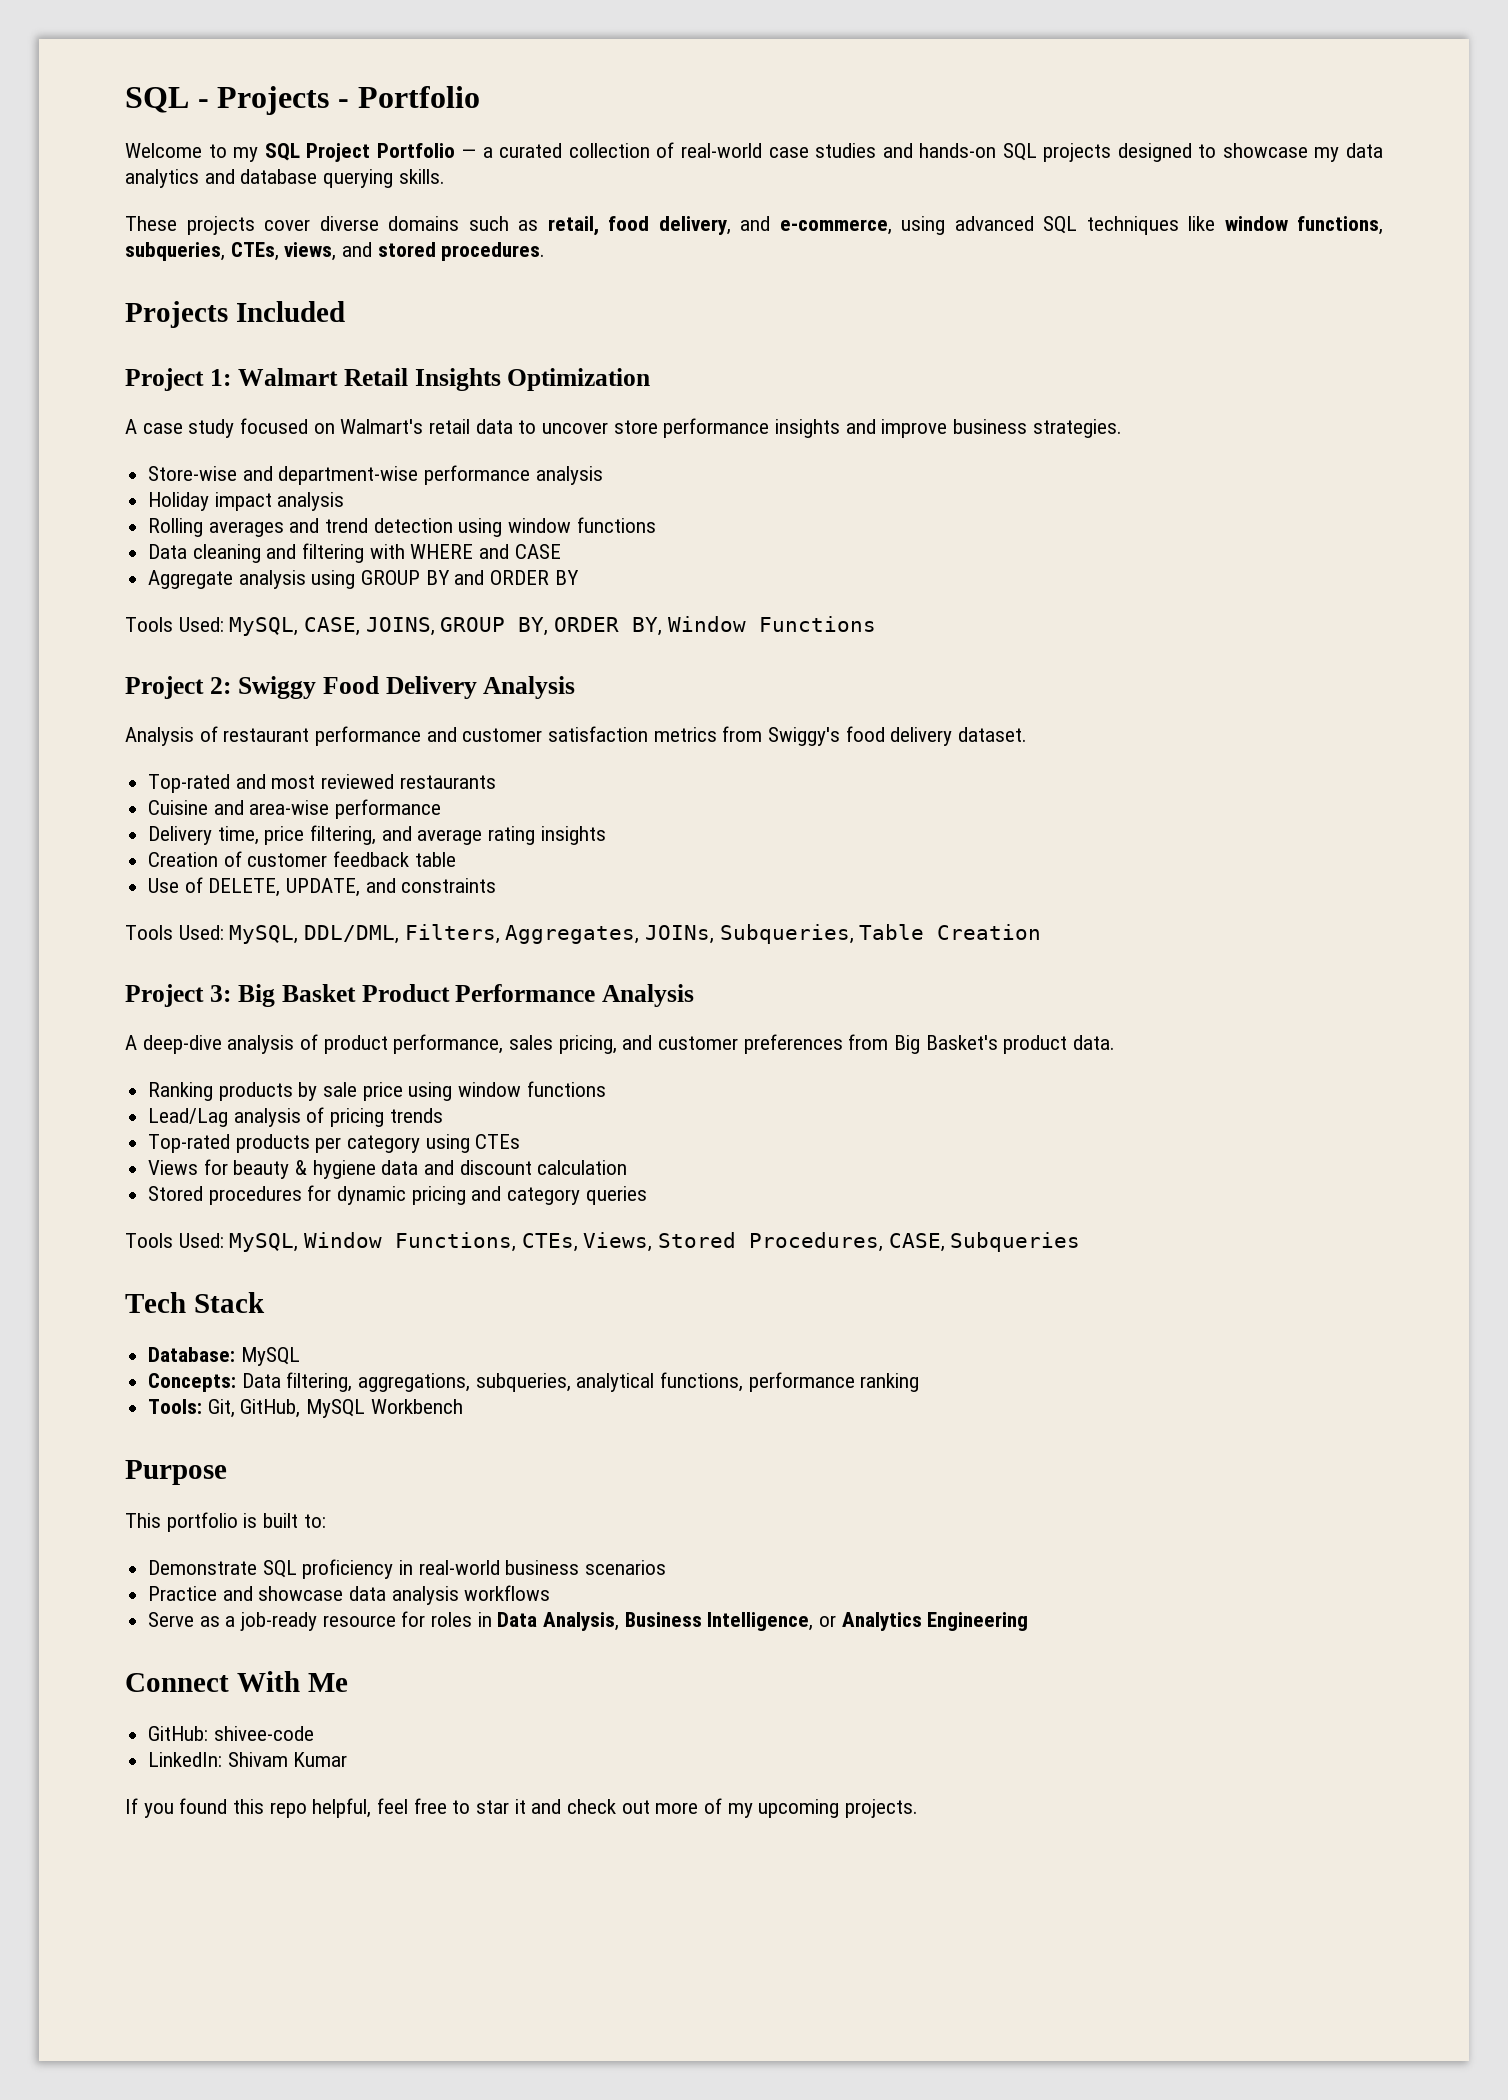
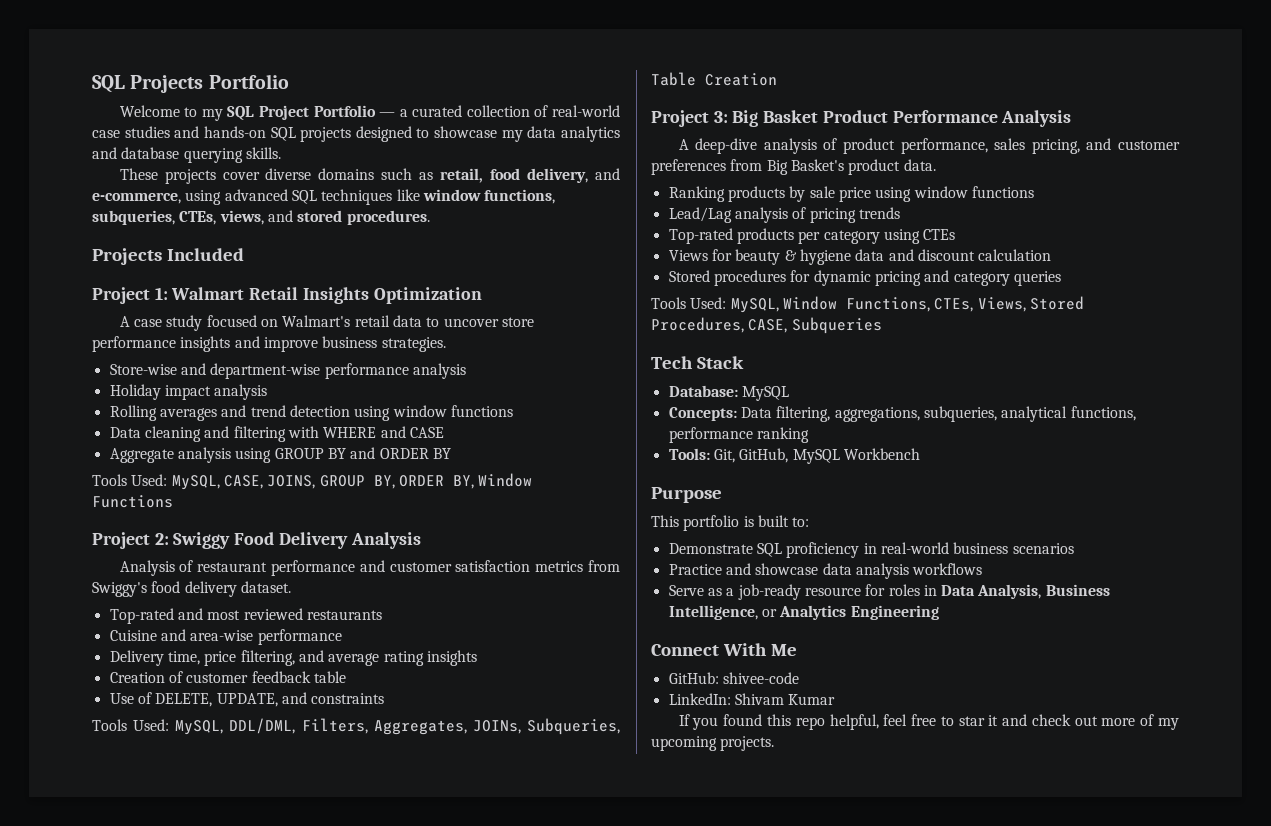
- SQL - Projects - Portfolio
+ SQL Projects Portfolio

